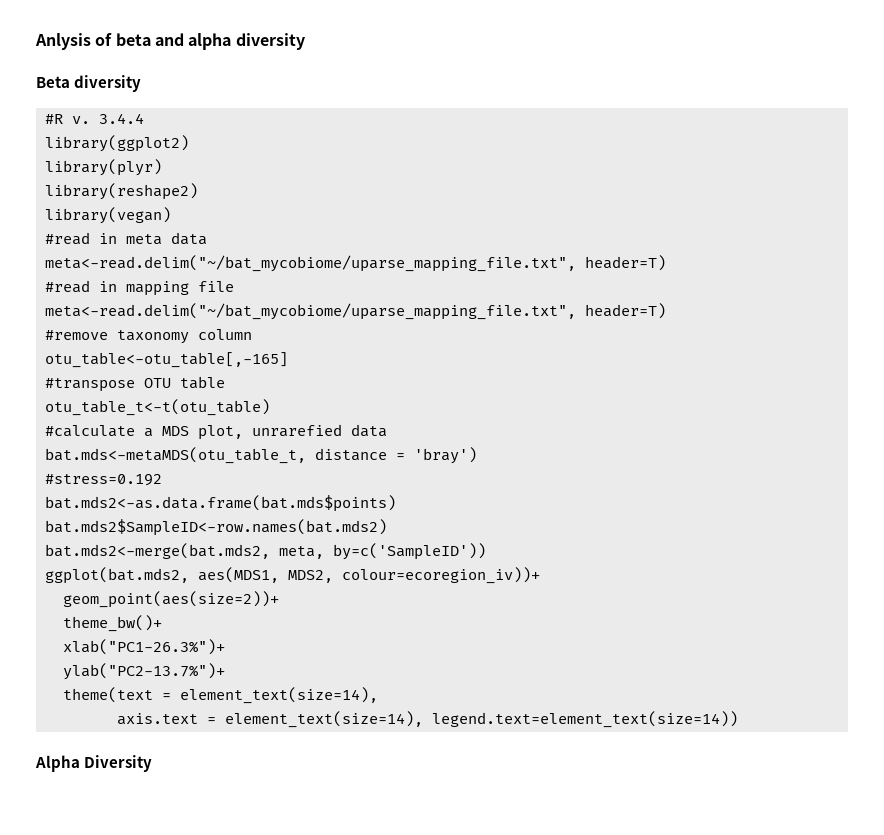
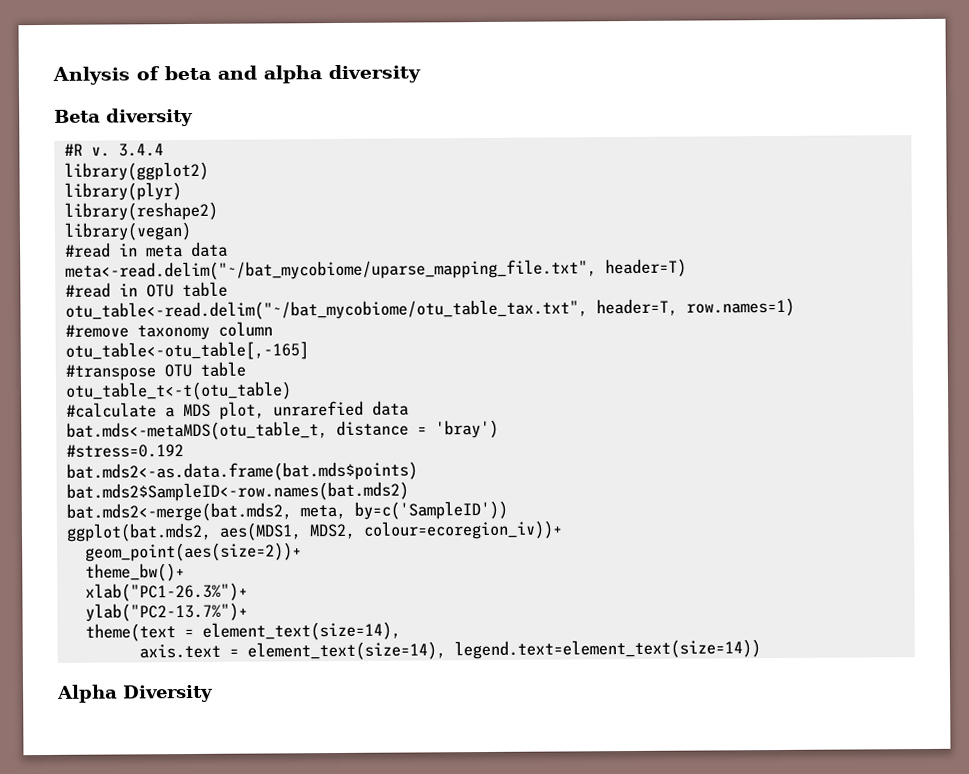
- #read in mapping file
- meta<-read.delim("~/bat_mycobiome/uparse_mapping_file.txt", header=T)
+ #read in OTU table
+ otu_table<-read.delim("~/bat_mycobiome/otu_table_tax.txt", header=T, row.names=1)

